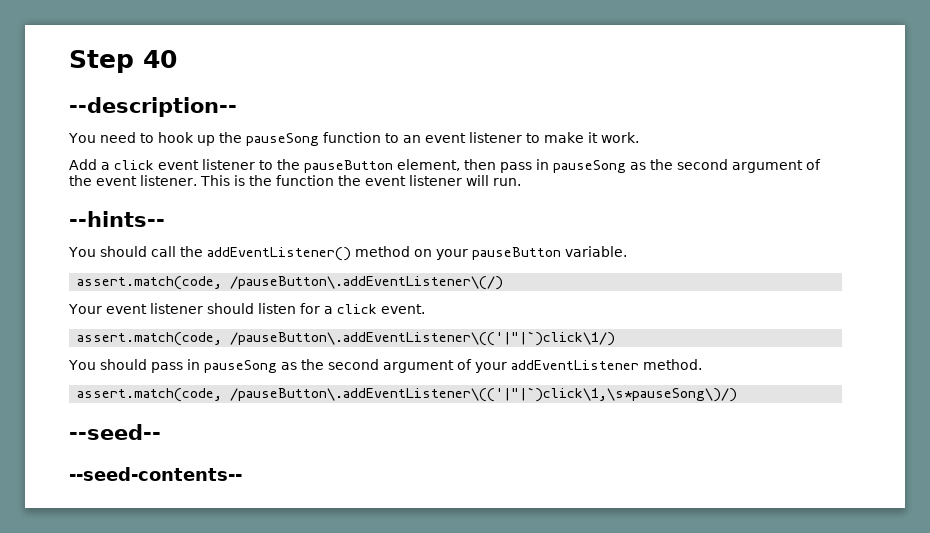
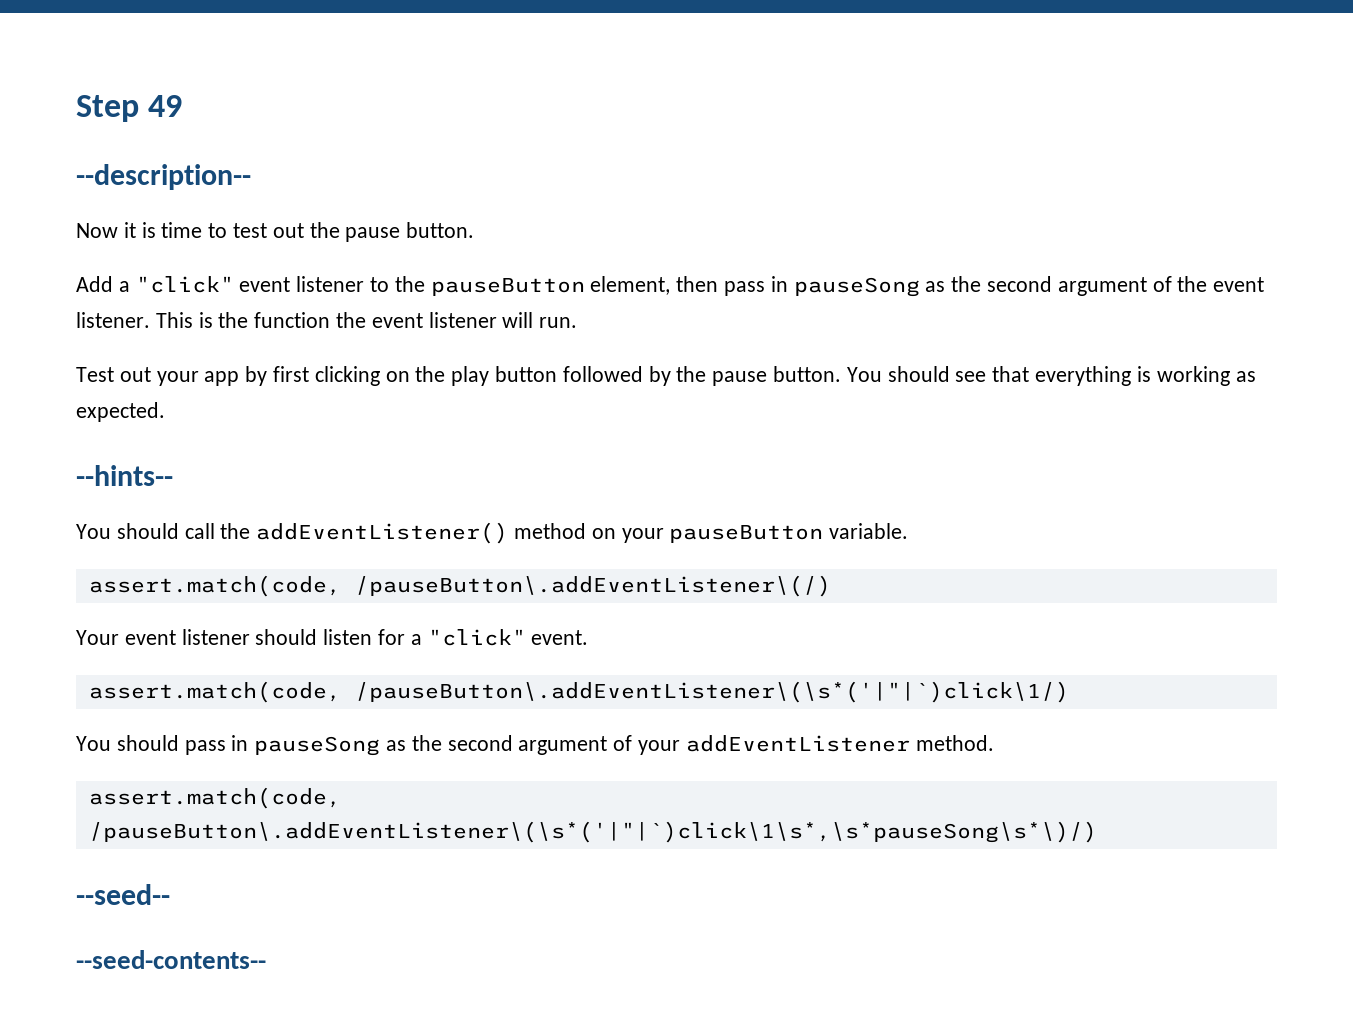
- Step 40
+ Step 49
- You need to hook up the pauseSong function to an event listener to make it work.
+ Now it is time to test out the pause button.
- Add a click event listener to the pauseButton element, then pass in pauseSong as the second argument of the event listener.
+ Add a "click" event listener to the pauseButton element, then pass in pauseSong as the second argument of the event listener.
+ Test out your app by first clicking on the play button followed by the pause button. You should see that everything is working as expected.
- Your event listener should listen for a click event.
+ Your event listener should listen for a "click" event.
- assert.match(code, /pauseButton\.addEventListener\(('|"|`)click\1/)
+ assert.match(code, /pauseButton\.addEventListener\(\s*('|"|`)click\1/)
- assert.match(code, /pauseButton\.addEventListener\(('|"|`)click\1,\s*pauseSong\)/)
+ assert.match(code, /pauseButton\.addEventListener\(\s*('|"|`)click\1\s*,\s*pauseSong\s*\)/)

